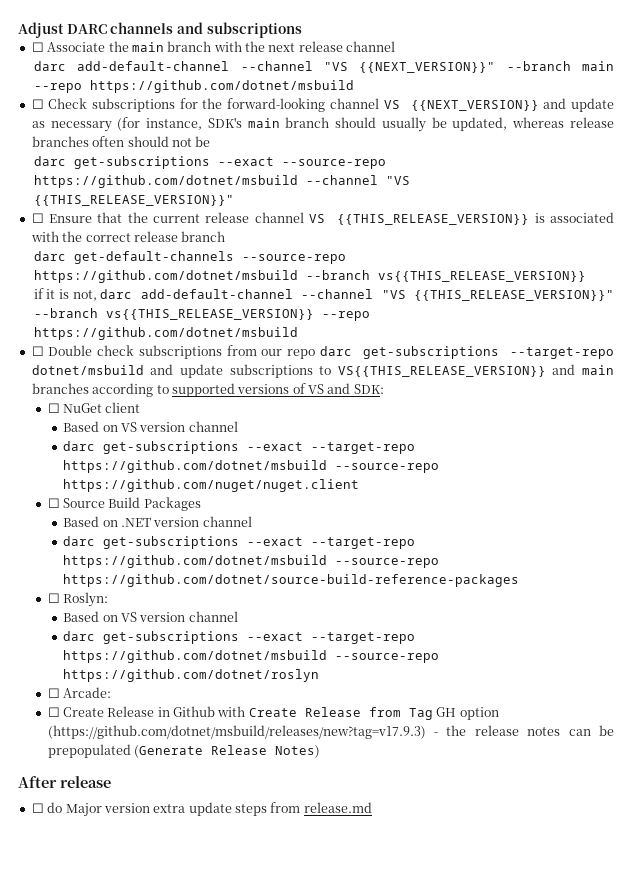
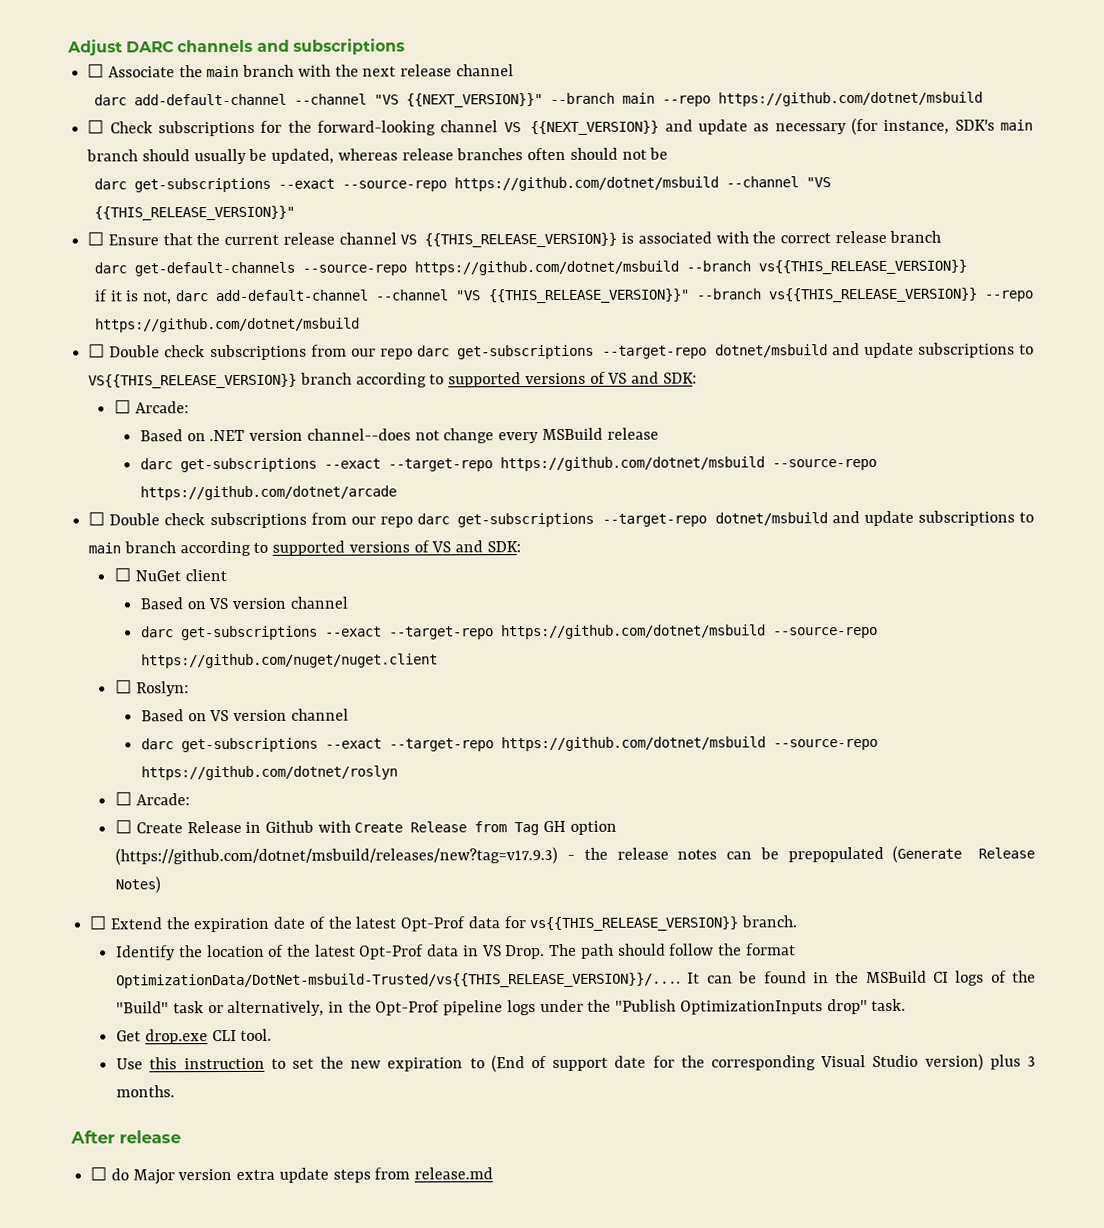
- ☐ Double check subscriptions from our repo darc get-subscriptions --target-repo dotnet/msbuild and update subscriptions to VS{{THIS_RELEASE_VERSION}} and main branches according to supported versions of VS and SDK:
+ ☐ Double check subscriptions from our repo darc get-subscriptions --target-repo dotnet/msbuild and update subscriptions to VS{{THIS_RELEASE_VERSION}} branch according to supported versions of VS and SDK:
+ ☐ Arcade:
+ Based on .NET version channel--does not change every MSBuild release
+ darc get-subscriptions --exact --target-repo https://github.com/dotnet/msbuild --source-repo https://github.com/dotnet/arcade
+ ☐ Double check subscriptions from our repo darc get-subscriptions --target-repo dotnet/msbuild and update subscriptions to main branch according to supported versions of VS and SDK:
- ☐ Source Build Packages
- Based on .NET version channel
- darc get-subscriptions --exact --target-repo https://github.com/dotnet/msbuild --source-repo https://github.com/dotnet/source-build-reference-packages
+ ☐ Extend the expiration date of the latest Opt-Prof data for vs{{THIS_RELEASE_VERSION}} branch.
+ Identify the location of the latest Opt-Prof data in VS Drop. The path should follow the format OptimizationData/DotNet-msbuild-Trusted/vs{{THIS_RELEASE_VERSION}}/.... It can be found in the MSBuild CI logs of the "Build" task or alternatively, in the Opt-Prof pipeline logs under the "Publish OptimizationInputs drop" task.
+ Get drop.exe CLI tool.
+ Use this instruction to set the new expiration to (End of support date for the corresponding Visual Studio version) plus 3 months.

